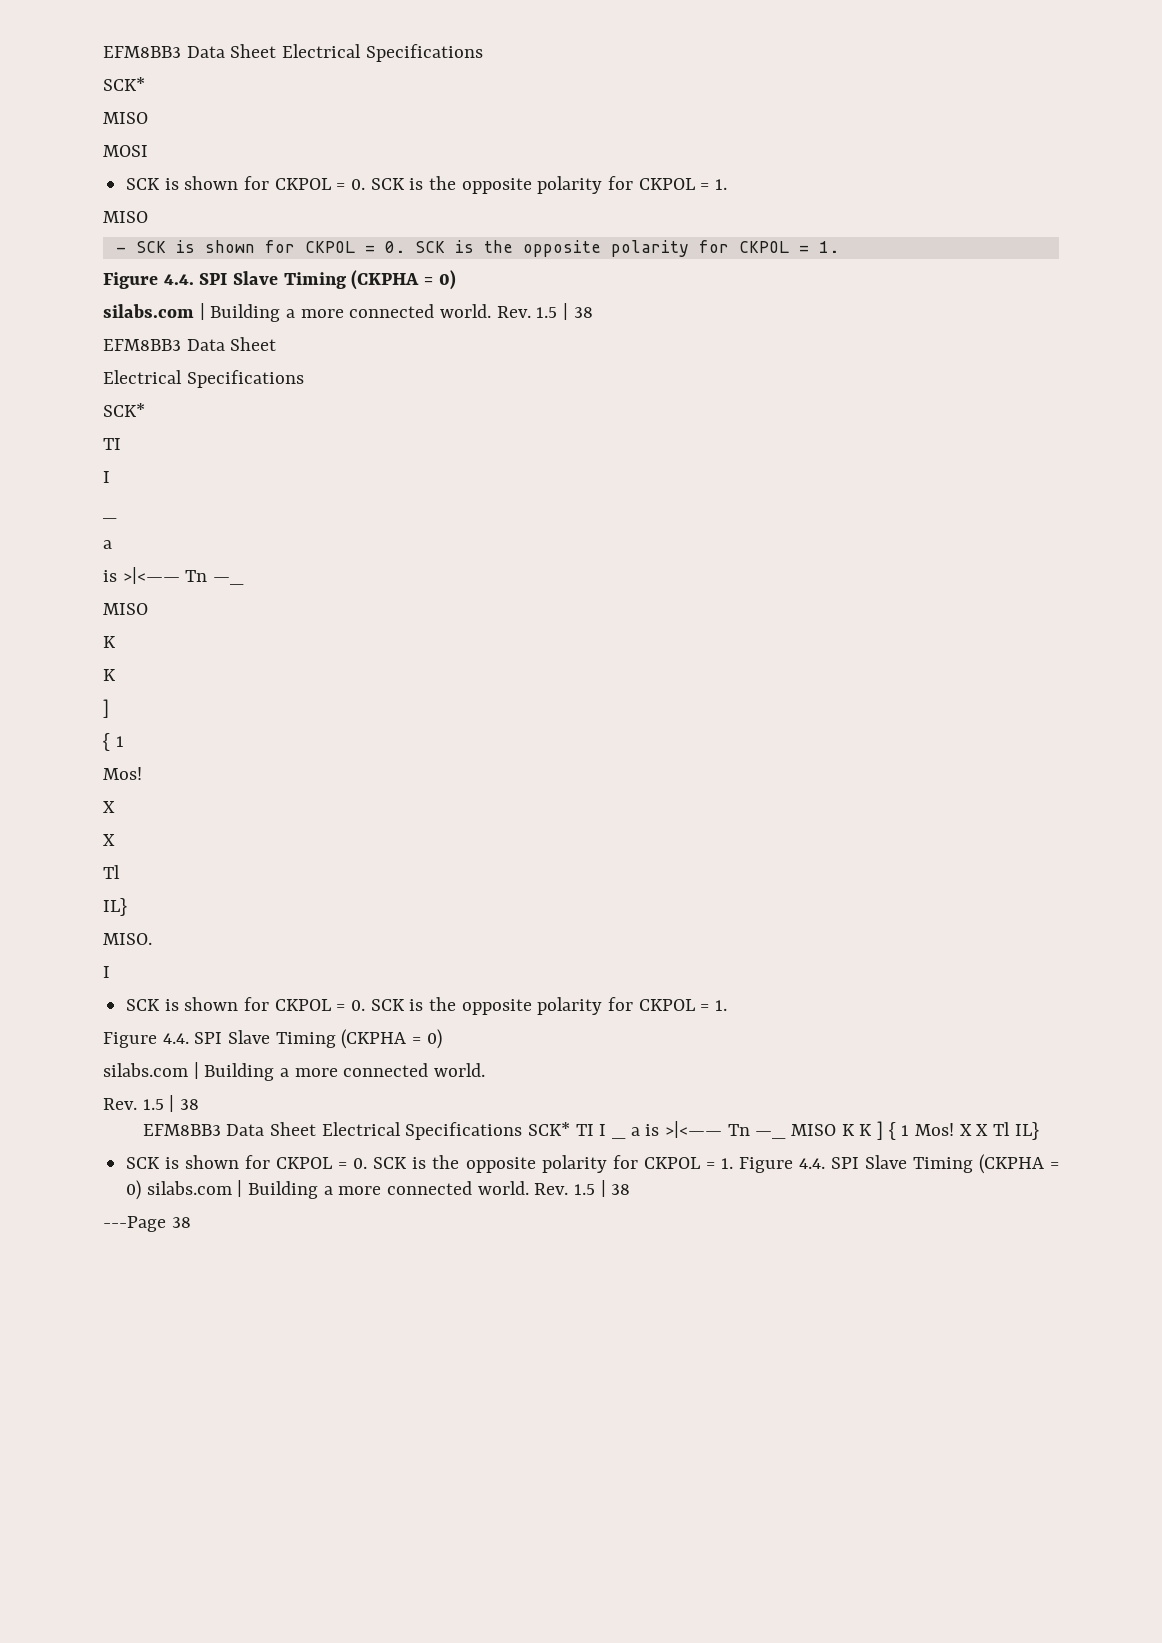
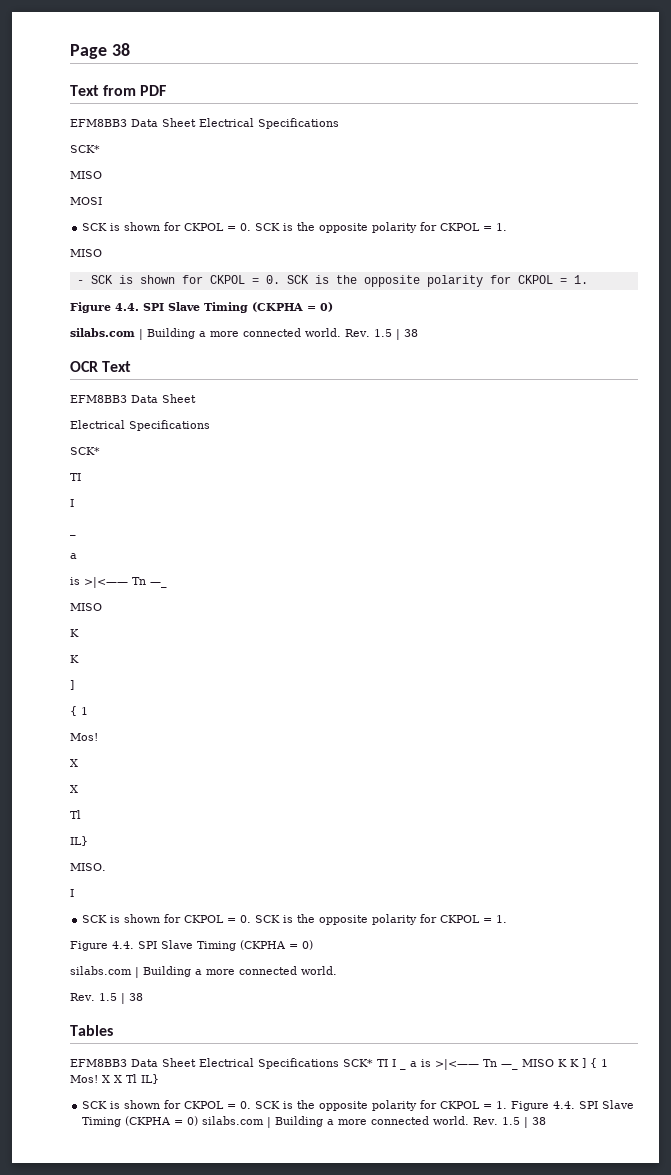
+ Page 38
+ Text from PDF
+ OCR Text
+ Tables
- ---Page 38

